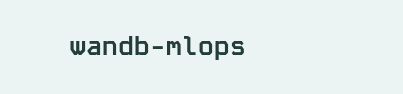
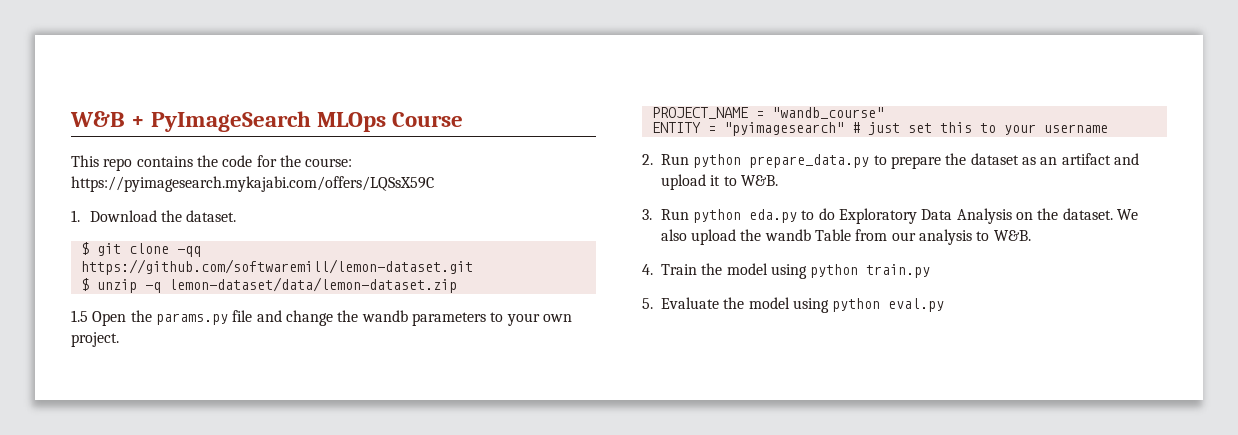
- wandb-mlops
+ W&B + PyImageSearch MLOps Course
+ This repo contains the code for the course: https://pyimagesearch.mykajabi.com/offers/LQSsX59C
+ 1. Download the dataset.
+ $ git clone -qq https://github.com/softwaremill/lemon-dataset.git
+ $ unzip -q lemon-dataset/data/lemon-dataset.zip
+ 1.5 Open the params.py file and change the wandb parameters to your own project.
+ PROJECT_NAME = "wandb_course"
+ ENTITY = "pyimagesearch" # just set this to your username
+ 2. Run python prepare_data.py to prepare the dataset as an artifact and upload it to W&B.
+ 3. Run python eda.py to do Exploratory Data Analysis on the dataset. We also upload the wandb Table from our analysis to W&B.
+ 4. Train the model using python train.py
+ 5. Evaluate the model using python eval.py

